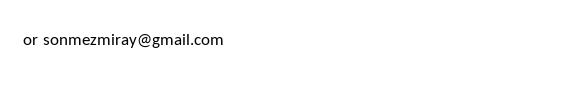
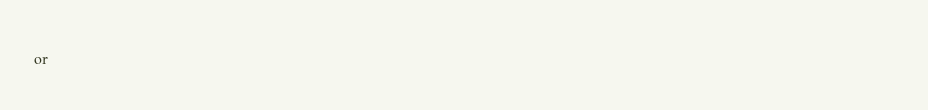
- or sonmezmiray@gmail.com
+ or

